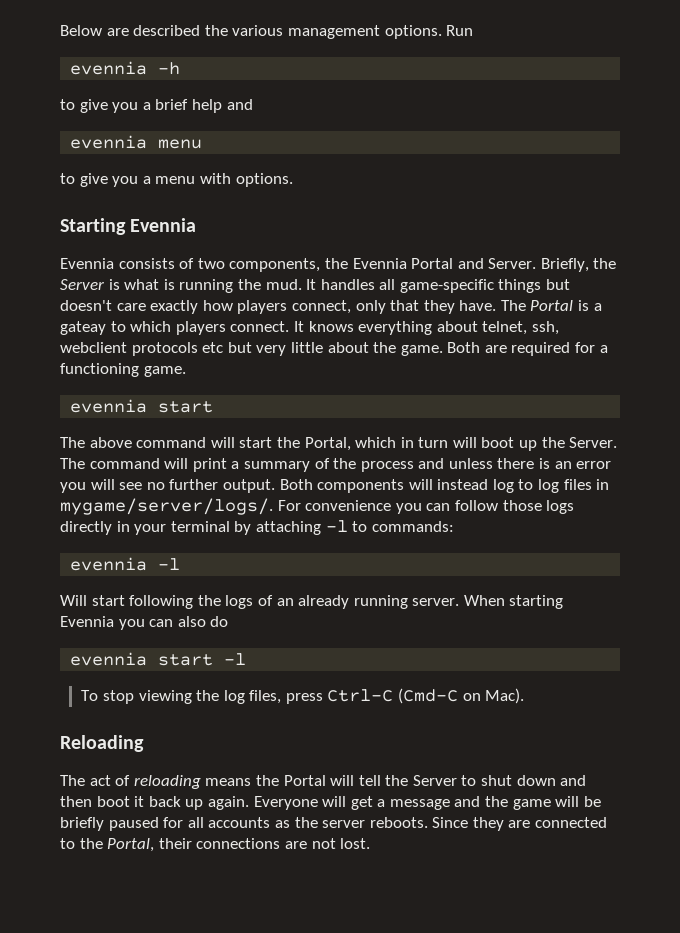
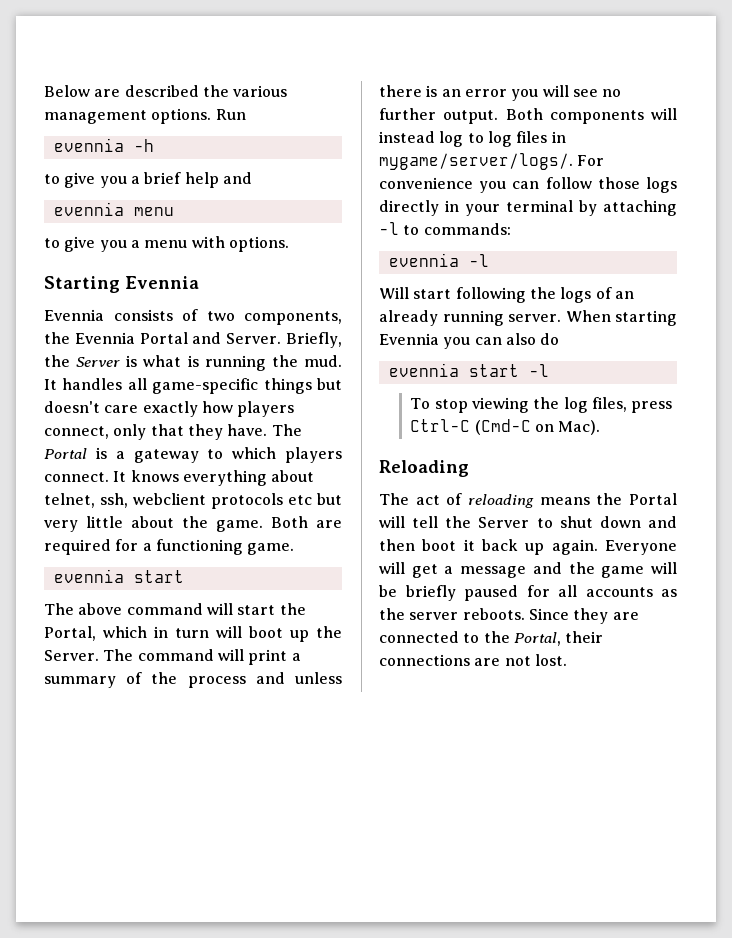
- The Portal is a gateay to which players connect.
+ The Portal is a gateway to which players connect.

